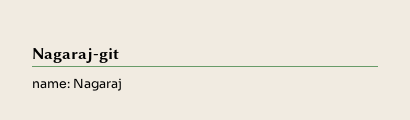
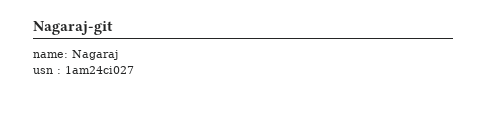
+ usn : 1am24ci027

